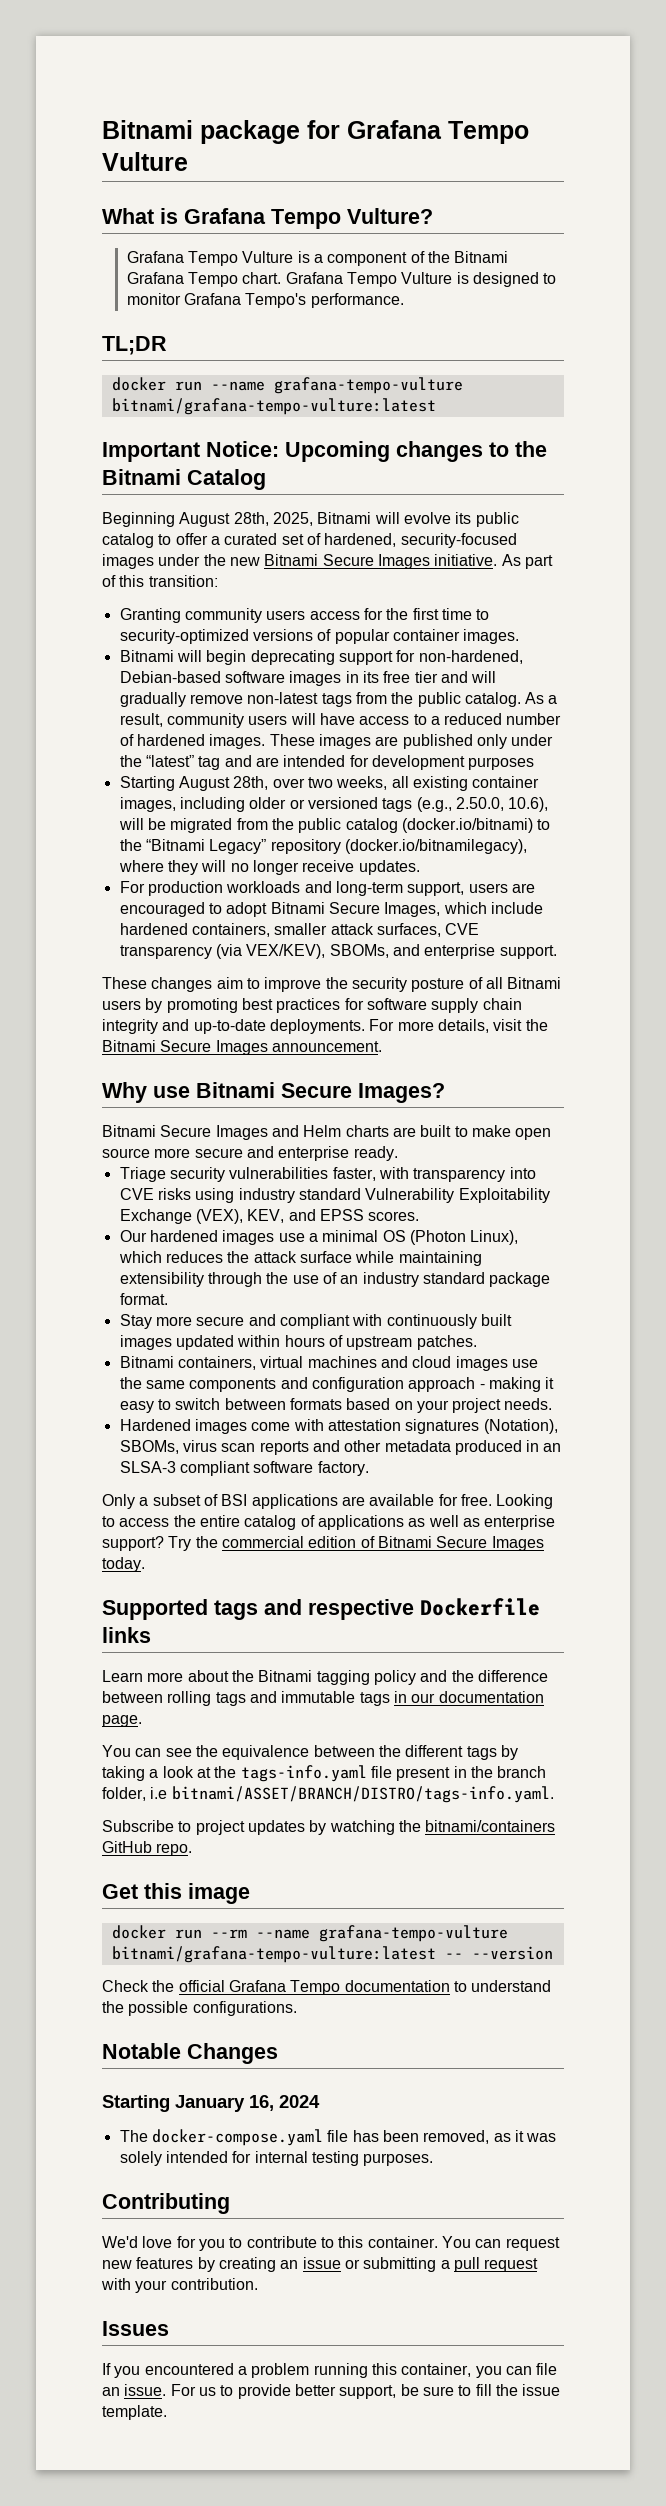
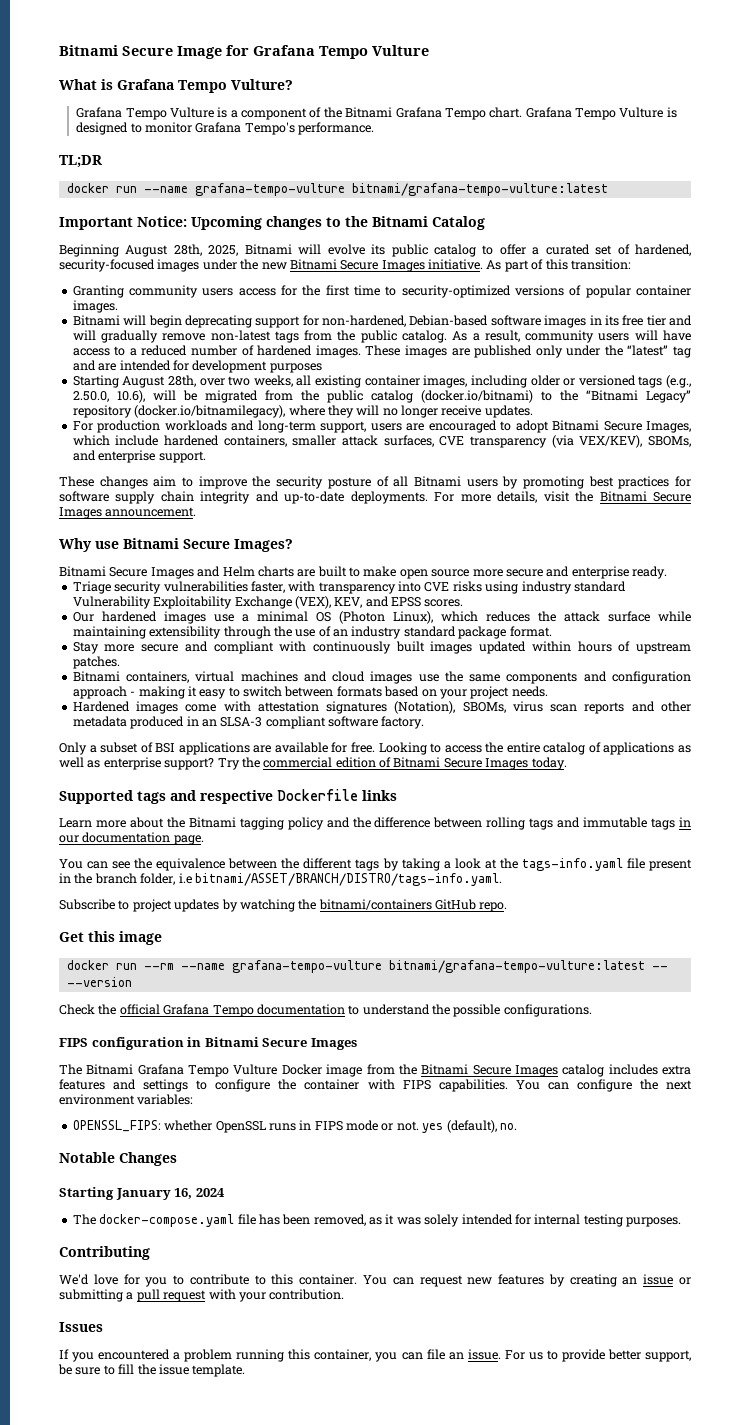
- Bitnami package for Grafana Tempo Vulture
+ Bitnami Secure Image for Grafana Tempo Vulture
+ FIPS configuration in Bitnami Secure Images
+ The Bitnami Grafana Tempo Vulture Docker image from the Bitnami Secure Images catalog includes extra features and settings to configure the container with FIPS capabilities. You can configure the next environment variables:
+ OPENSSL_FIPS: whether OpenSSL runs in FIPS mode or not. yes (default), no.

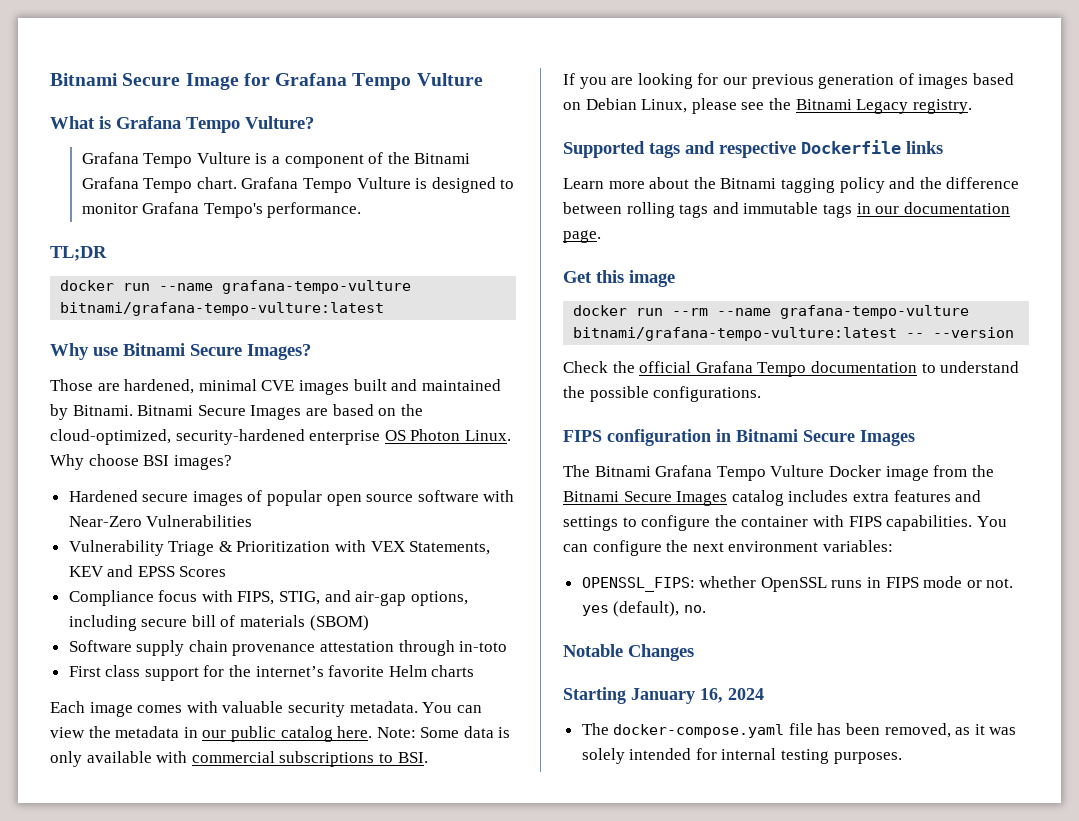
- Important Notice: Upcoming changes to the Bitnami Catalog
- Beginning August 28th, 2025, Bitnami will evolve its public catalog to offer a curated set of hardened, security-focused images under the new Bitnami Secure Images initiative. As part of this transition:
- Granting community users access for the first time to security-optimized versions of popular container images.
- Bitnami will begin deprecating support for non-hardened, Debian-based software images in its free tier and will gradually remove non-latest tags from the public catalog. As a result, community users will have access to a reduced number of hardened images. These images are published only under the “latest” tag and are intended for development purposes
- Starting August 28th, over two weeks, all existing container images, including older or versioned tags (e.g., 2.50.0, 10.6), will be migrated from the public catalog (docker.io/bitnami) to the “Bitnami Legacy” repository (docker.io/bitnamilegacy), where they will no longer receive updates.
- For production workloads and long-term support, users are encouraged to adopt Bitnami Secure Images, which include hardened containers, smaller attack surfaces, CVE transparency (via VEX/KEV), SBOMs, and enterprise support.
- These changes aim to improve the security posture of all Bitnami users by promoting best practices for software supply chain integrity and up-to-date deployments. For more details, visit the Bitnami Secure Images announcement.
- Bitnami Secure Images and Helm charts are built to make open source more secure and enterprise ready.
- Triage security vulnerabilities faster, with transparency into CVE risks using industry standard Vulnerability Exploitability Exchange (VEX), KEV, and EPSS scores.
- Our hardened images use a minimal OS (Photon Linux), which reduces the attack surface while maintaining extensibility through the use of an industry standard package format.
- Stay more secure and compliant with continuously built images updated within hours of upstream patches.
- Bitnami containers, virtual machines and cloud images use the same components and configuration approach - making it easy to switch between formats based on your project needs.
- Hardened images come with attestation signatures (Notation), SBOMs, virus scan reports and other metadata produced in an SLSA-3 compliant software factory.
- Only a subset of BSI applications are available for free. Looking to access the entire catalog of applications as well as enterprise support? Try the commercial edition of Bitnami Secure Images today.
+ Those are hardened, minimal CVE images built and maintained by Bitnami. Bitnami Secure Images are based on the cloud-optimized, security-hardened enterprise OS Photon Linux. Why choose BSI images?
+ Hardened secure images of popular open source software with Near-Zero Vulnerabilities
+ Vulnerability Triage & Prioritization with VEX Statements, KEV and EPSS Scores
+ Compliance focus with FIPS, STIG, and air-gap options, including secure bill of materials (SBOM)
+ Software supply chain provenance attestation through in-toto
+ First class support for the internet’s favorite Helm charts
+ Each image comes with valuable security metadata. You can view the metadata in our public catalog here. Note: Some data is only available with commercial subscriptions to BSI.
+ If you are looking for our previous generation of images based on Debian Linux, please see the Bitnami Legacy registry.
- You can see the equivalence between the different tags by taking a look at the tags-info.yaml file present in the branch folder, i.e bitnami/ASSET/BRANCH/DISTRO/tags-info.yaml.
- Subscribe to project updates by watching the bitnami/containers GitHub repo.
- Contributing
- We'd love for you to contribute to this container. You can request new features by creating an issue or submitting a pull request with your contribution.
- Issues
- If you encountered a problem running this container, you can file an issue. For us to provide better support, be sure to fill the issue template.

